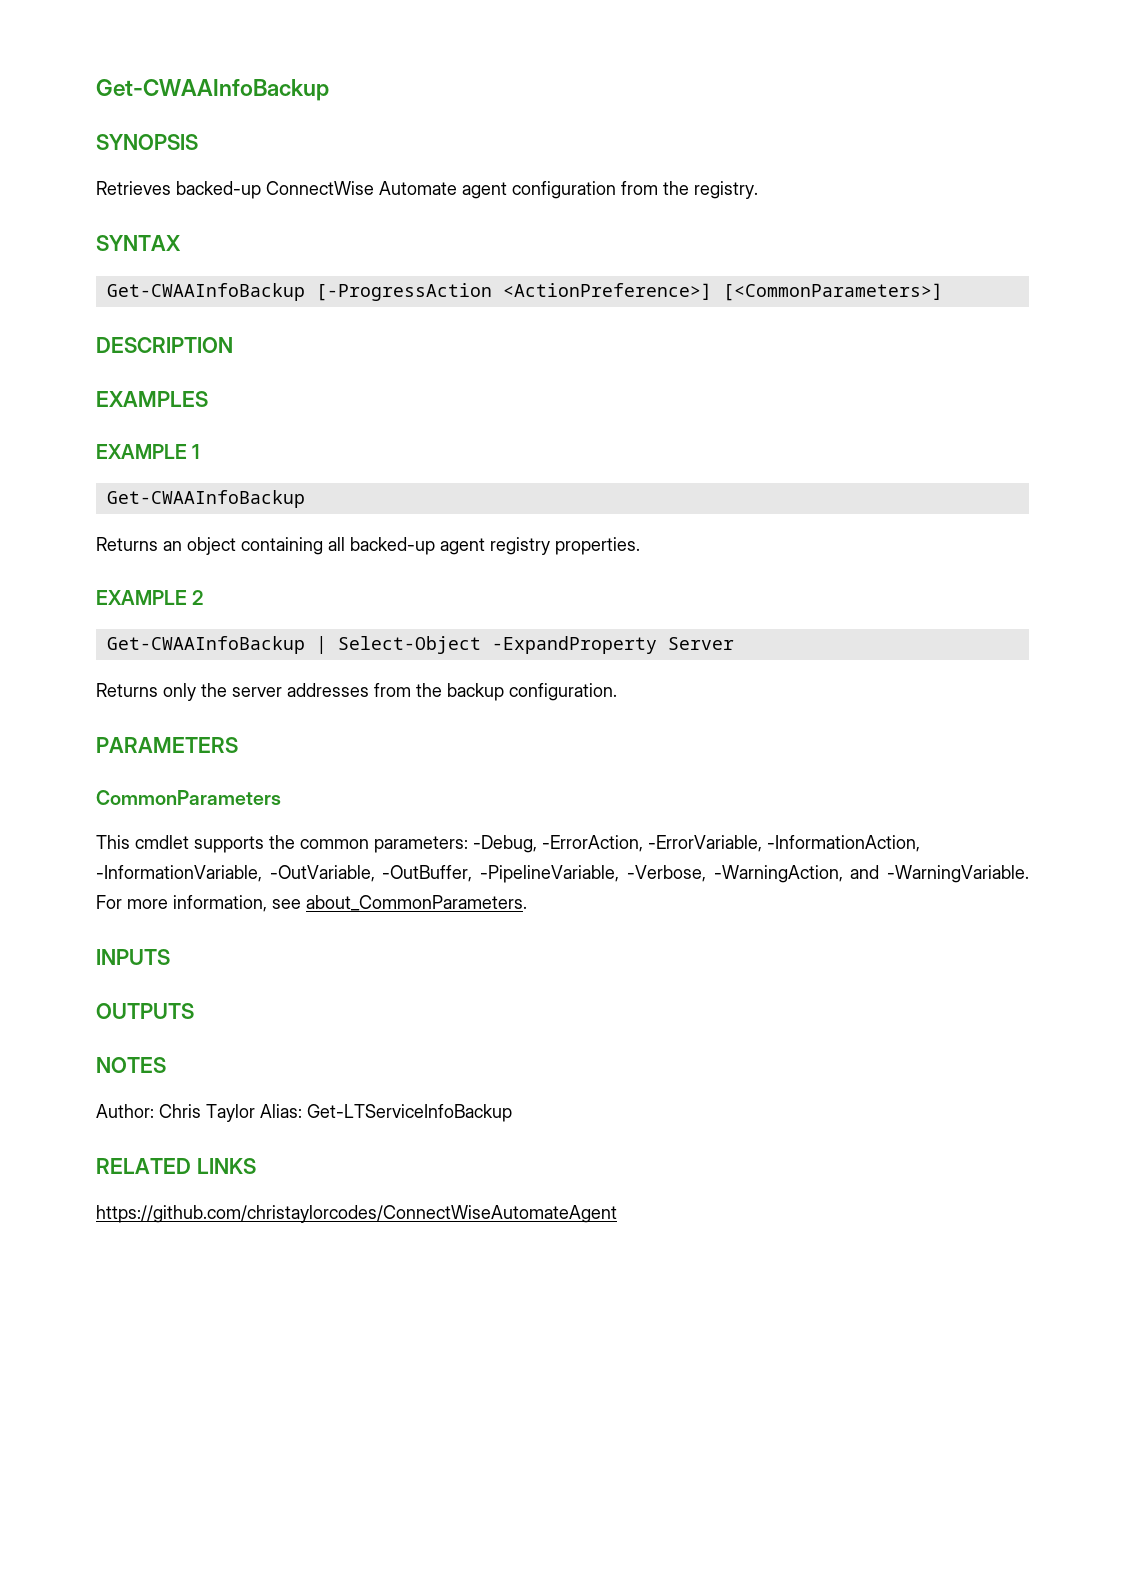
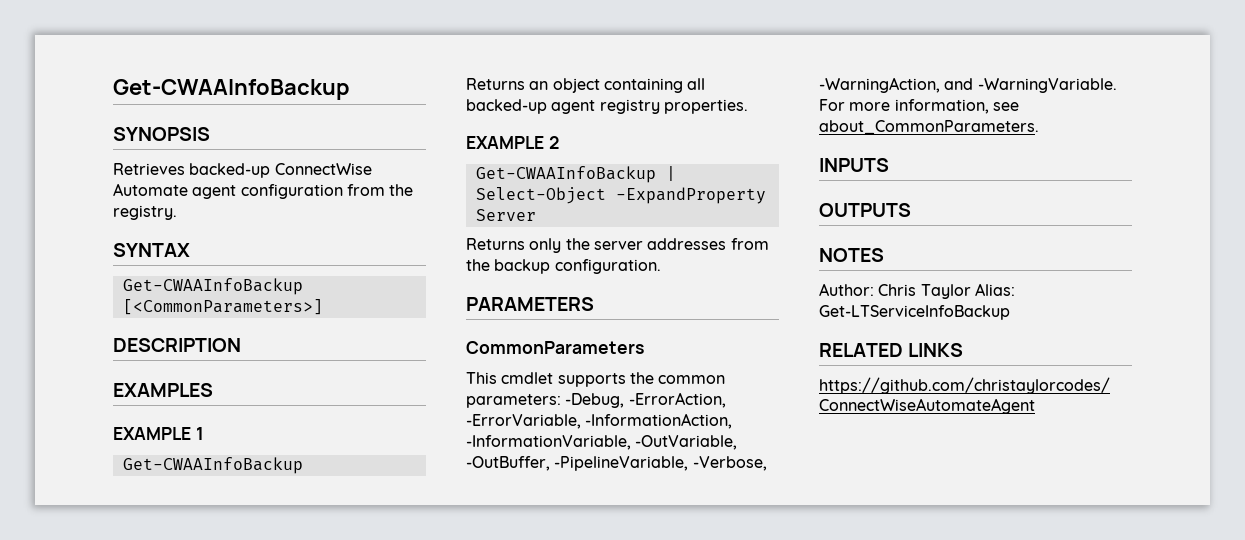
- Get-CWAAInfoBackup [-ProgressAction <ActionPreference>] [<CommonParameters>]
+ Get-CWAAInfoBackup [<CommonParameters>]

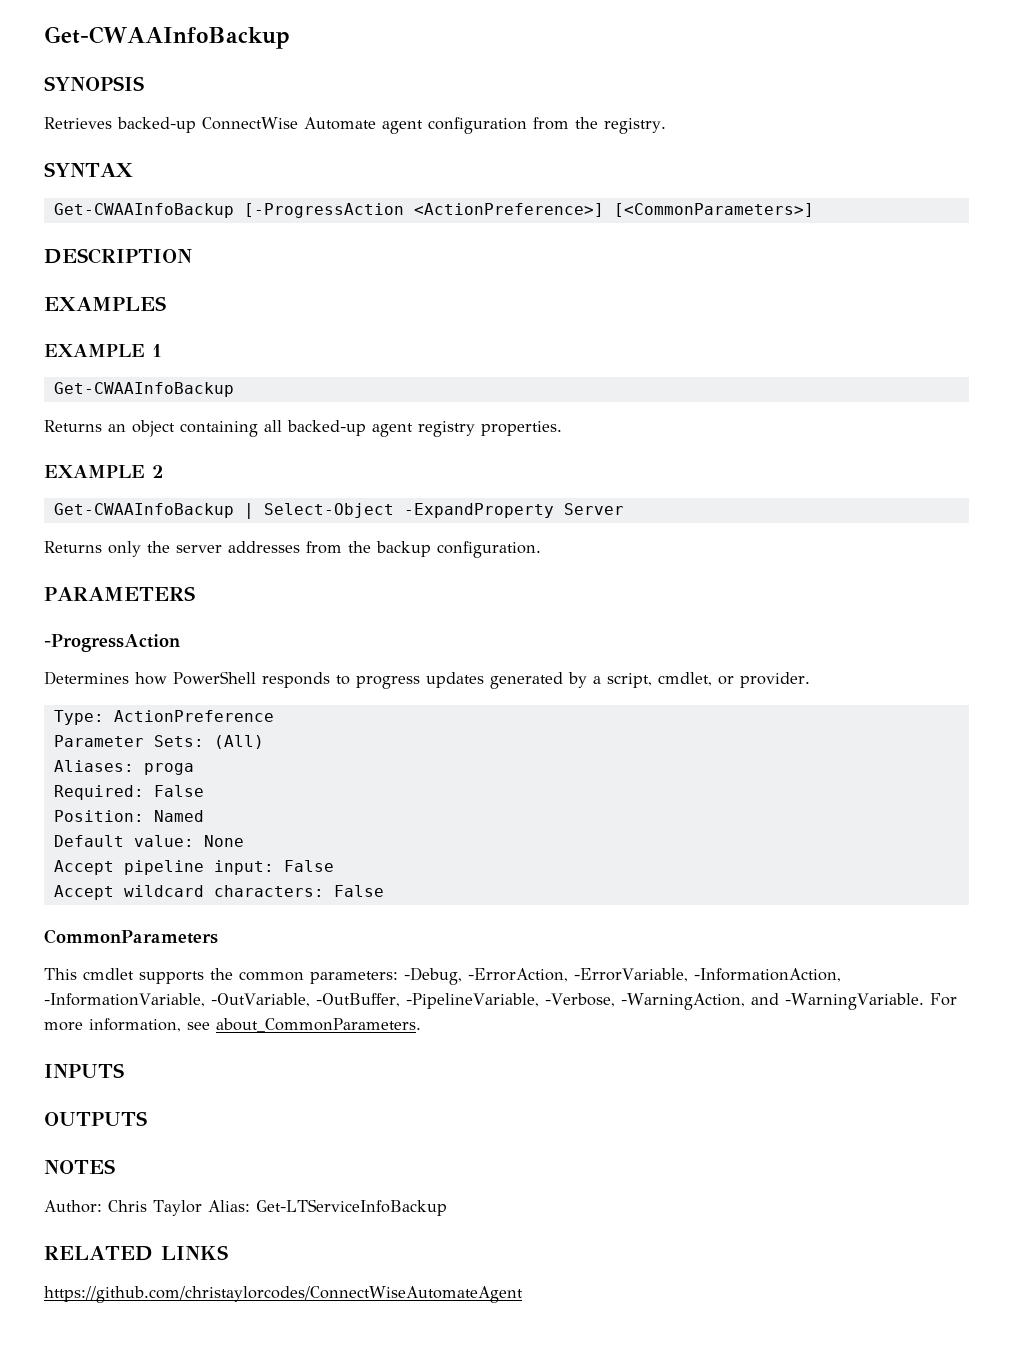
- Get-CWAAInfoBackup [<CommonParameters>]
+ Get-CWAAInfoBackup [-ProgressAction <ActionPreference>] [<CommonParameters>]
+ -ProgressAction
+ Determines how PowerShell responds to progress updates generated by a script, cmdlet, or provider.
+ Type: ActionPreference
+ Parameter Sets: (All)
+ Aliases: proga
+ Required: False
+ Position: Named
+ Default value: None
+ Accept pipeline input: False
+ Accept wildcard characters: False

